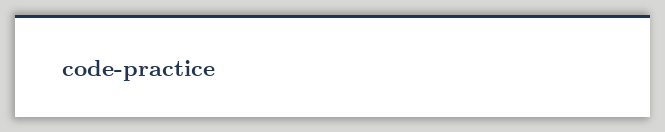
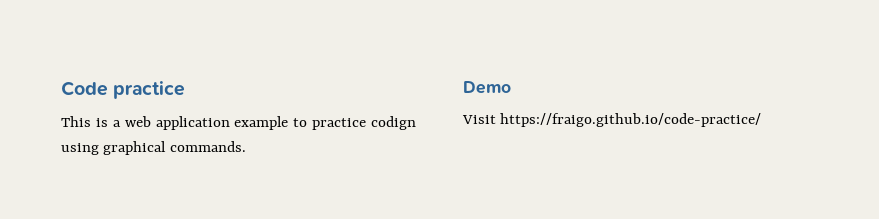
- code-practice
+ Code practice
+ This is a web application example to practice codign using graphical commands.
+ Demo
+ Visit https://fraigo.github.io/code-practice/

